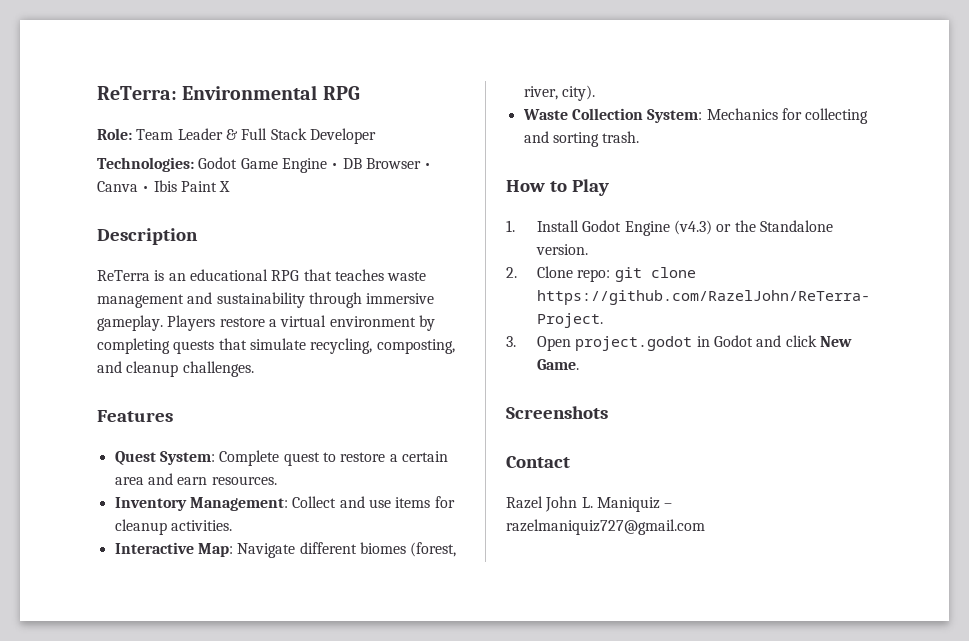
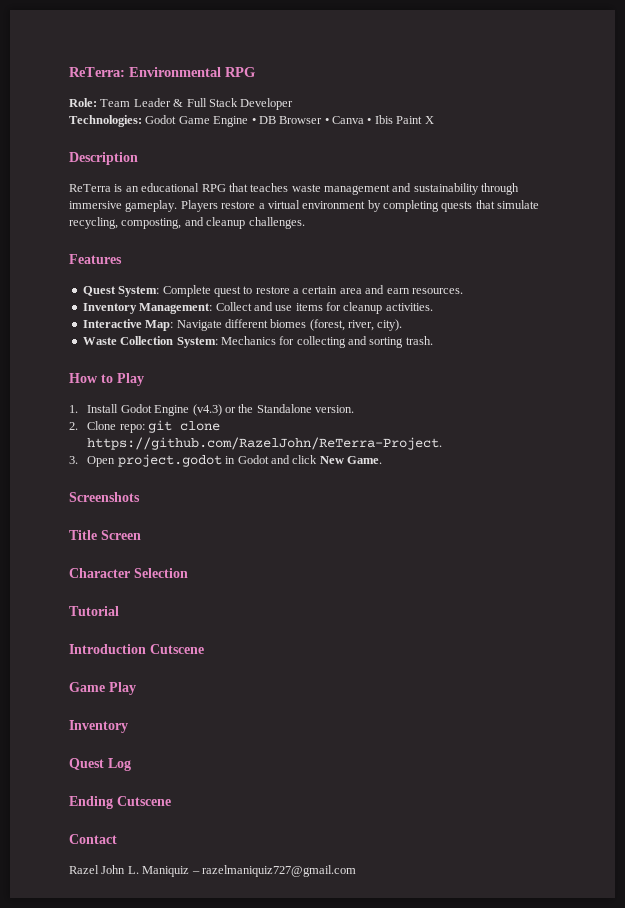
+ Title Screen
+ Character Selection
+ Tutorial
+ Introduction Cutscene
+ Game Play
+ Inventory
+ Quest Log
+ Ending Cutscene

